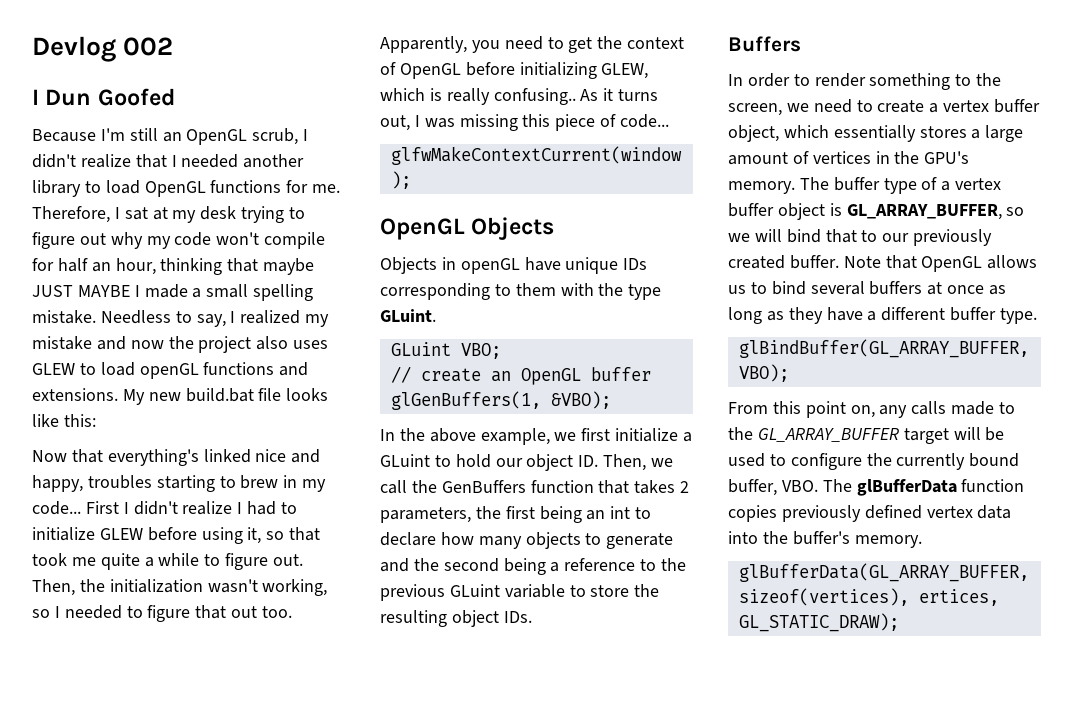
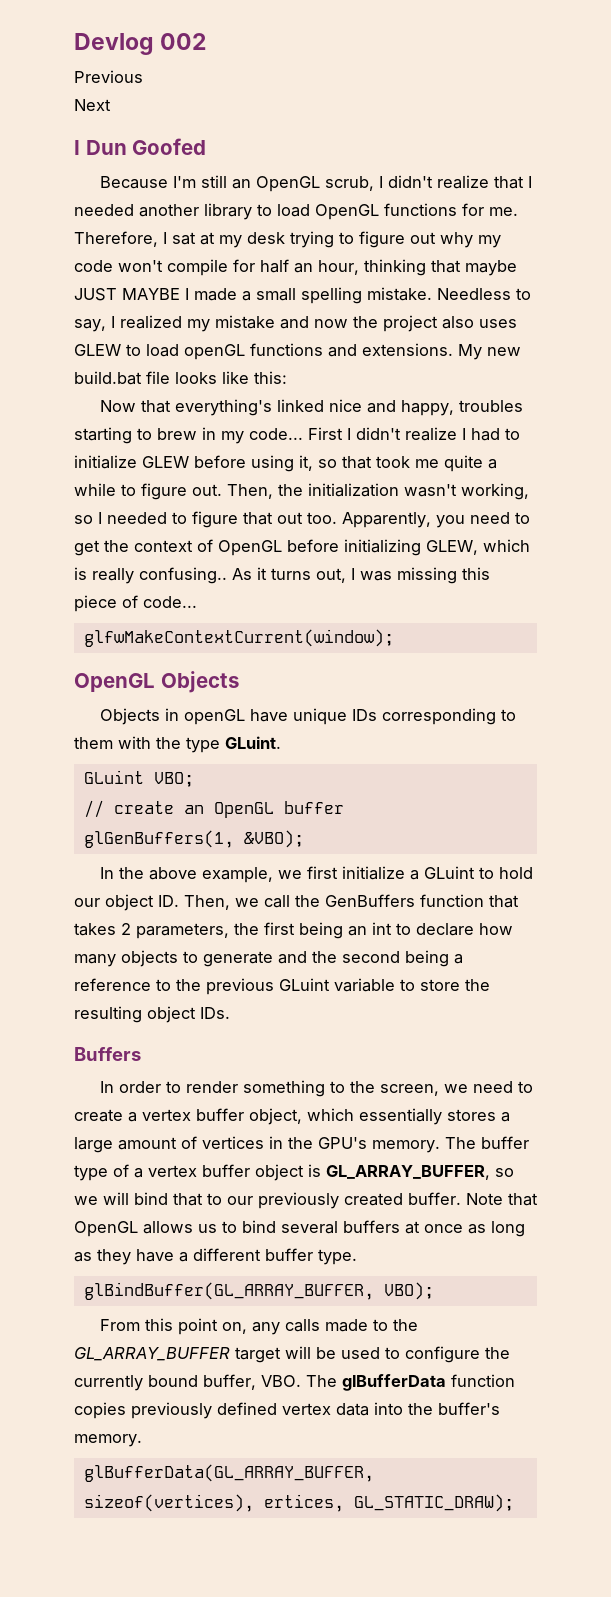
+ Previous
+ Next

